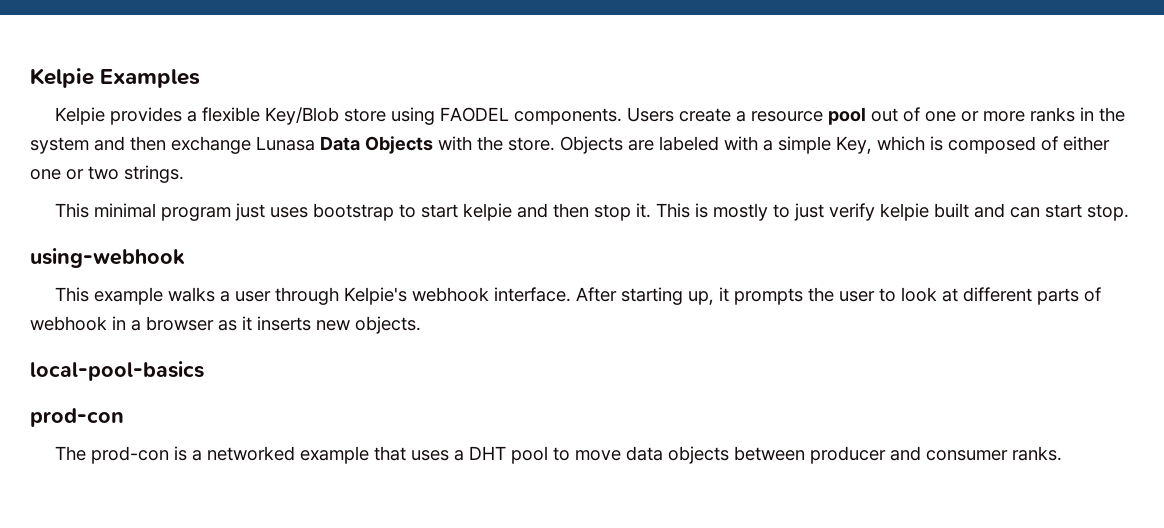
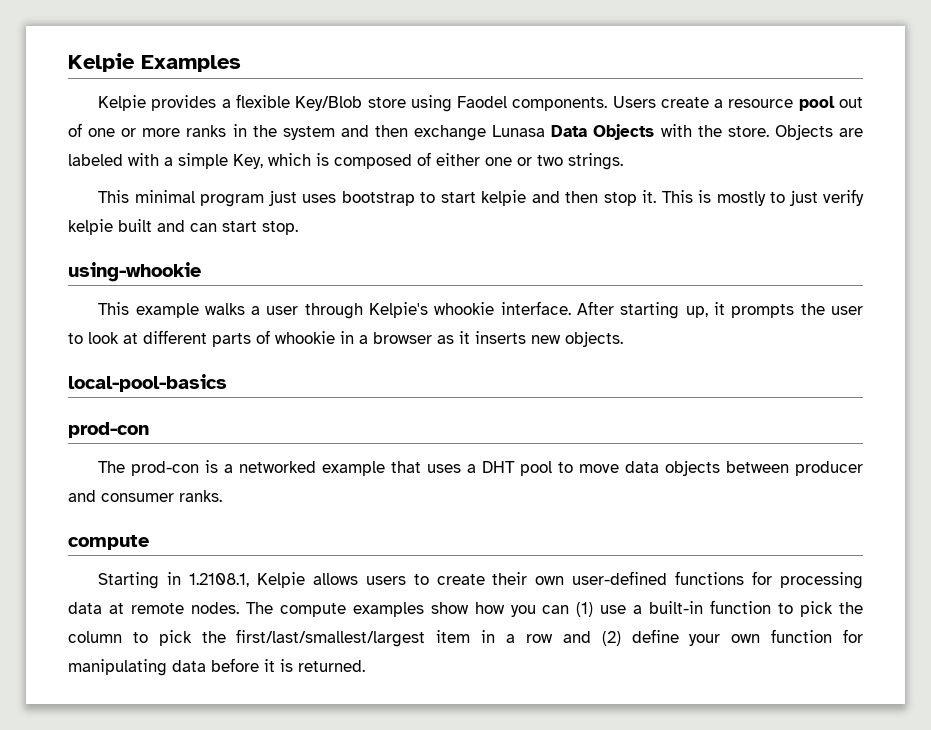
- Kelpie provides a flexible Key/Blob store using FAODEL components.
+ Kelpie provides a flexible Key/Blob store using Faodel components.
- using-webhook
+ using-whookie
- This example walks a user through Kelpie's webhook interface.
+ This example walks a user through Kelpie's whookie interface.
- After starting up, it prompts the user to look at different parts of webhook in a browser as it inserts new objects.
+ After starting up, it prompts the user to look at different parts of whookie in a browser as it inserts new objects.
  The prod-con is a networked example that uses a DHT pool to move data objects between producer and consumer ranks.
+ compute
+ Starting in 1.2108.1, Kelpie allows users to create their own user-defined functions for processing data at remote nodes. The compute examples show how you can (1) use a built-in function to pick the column to pick the first/last/smallest/largest item in a row and (2) define your own function for manipulating data before it is returned.

